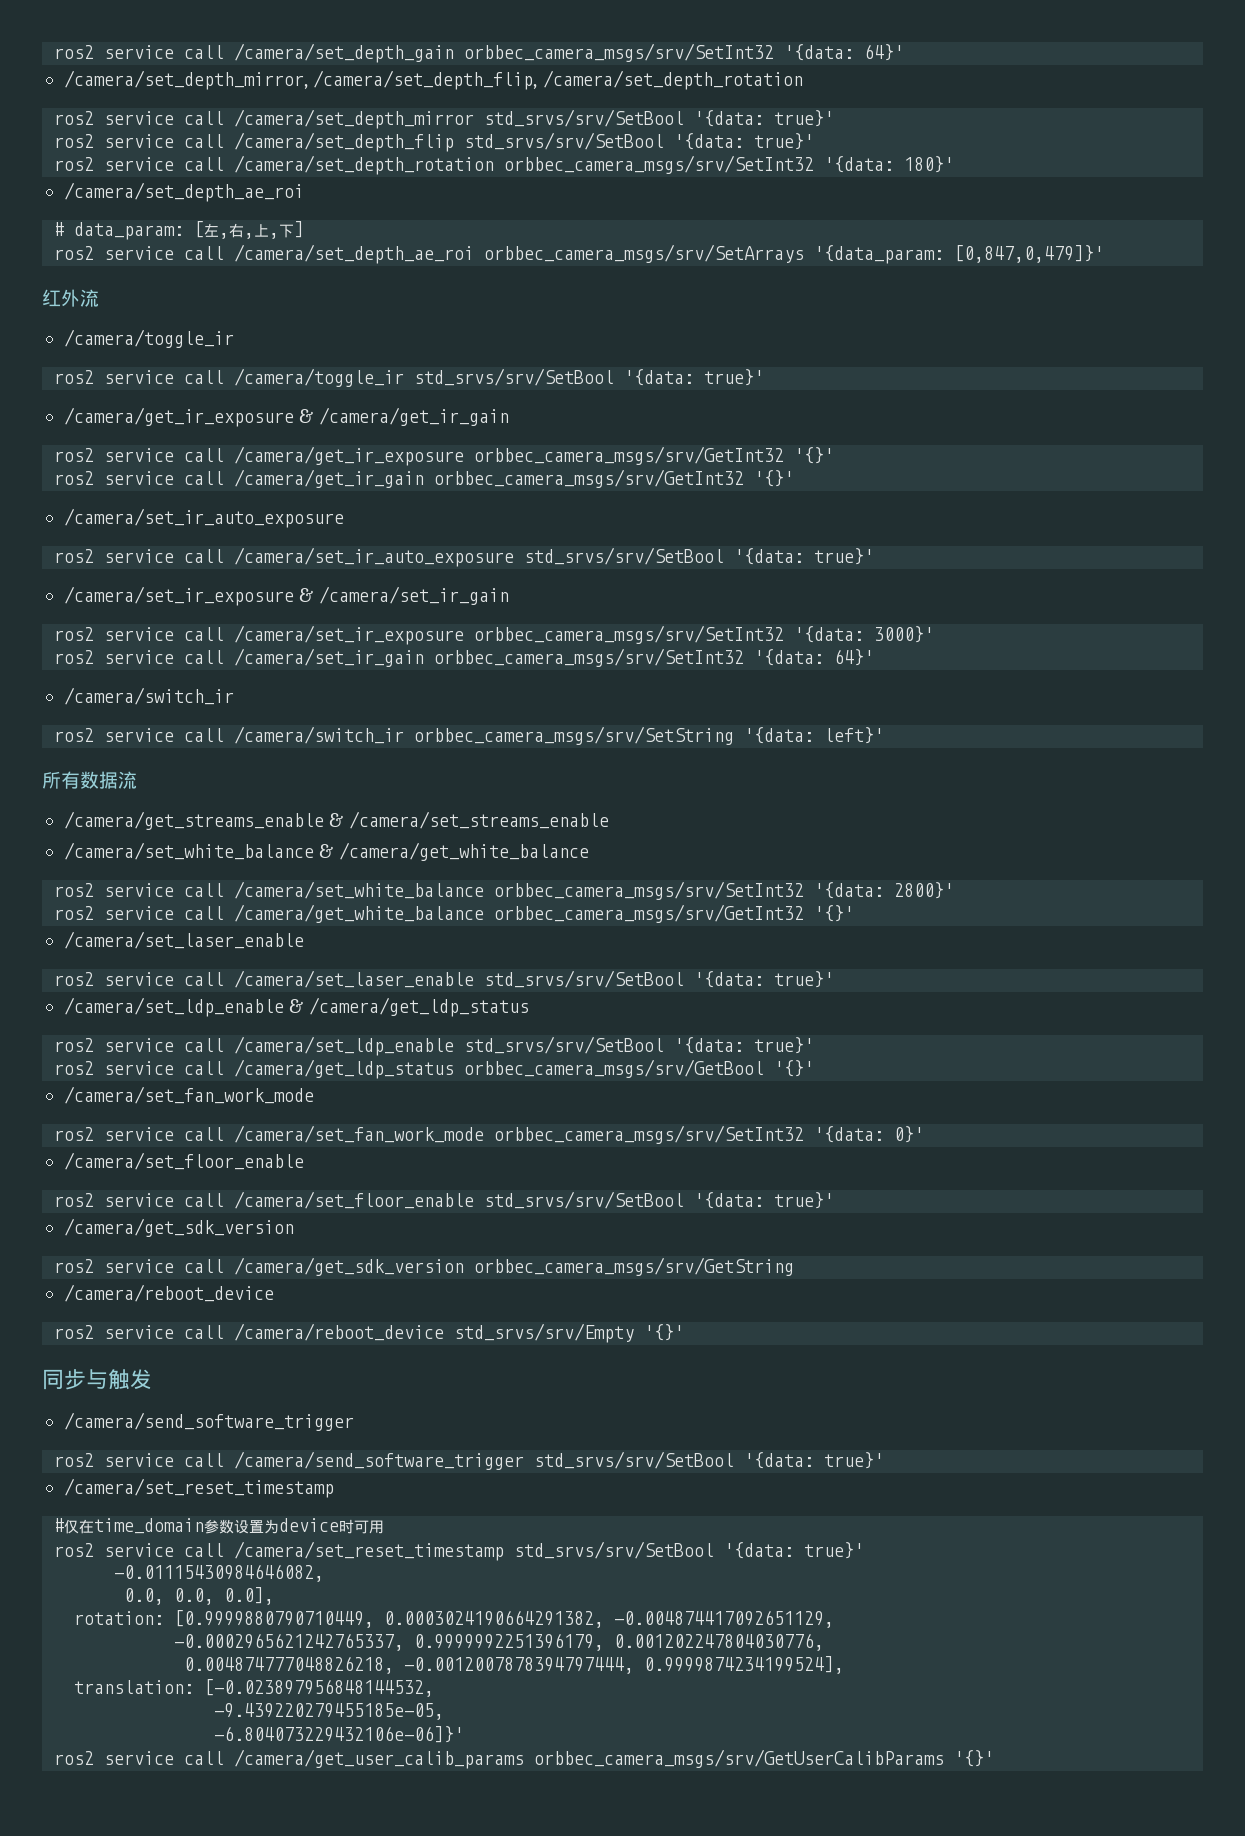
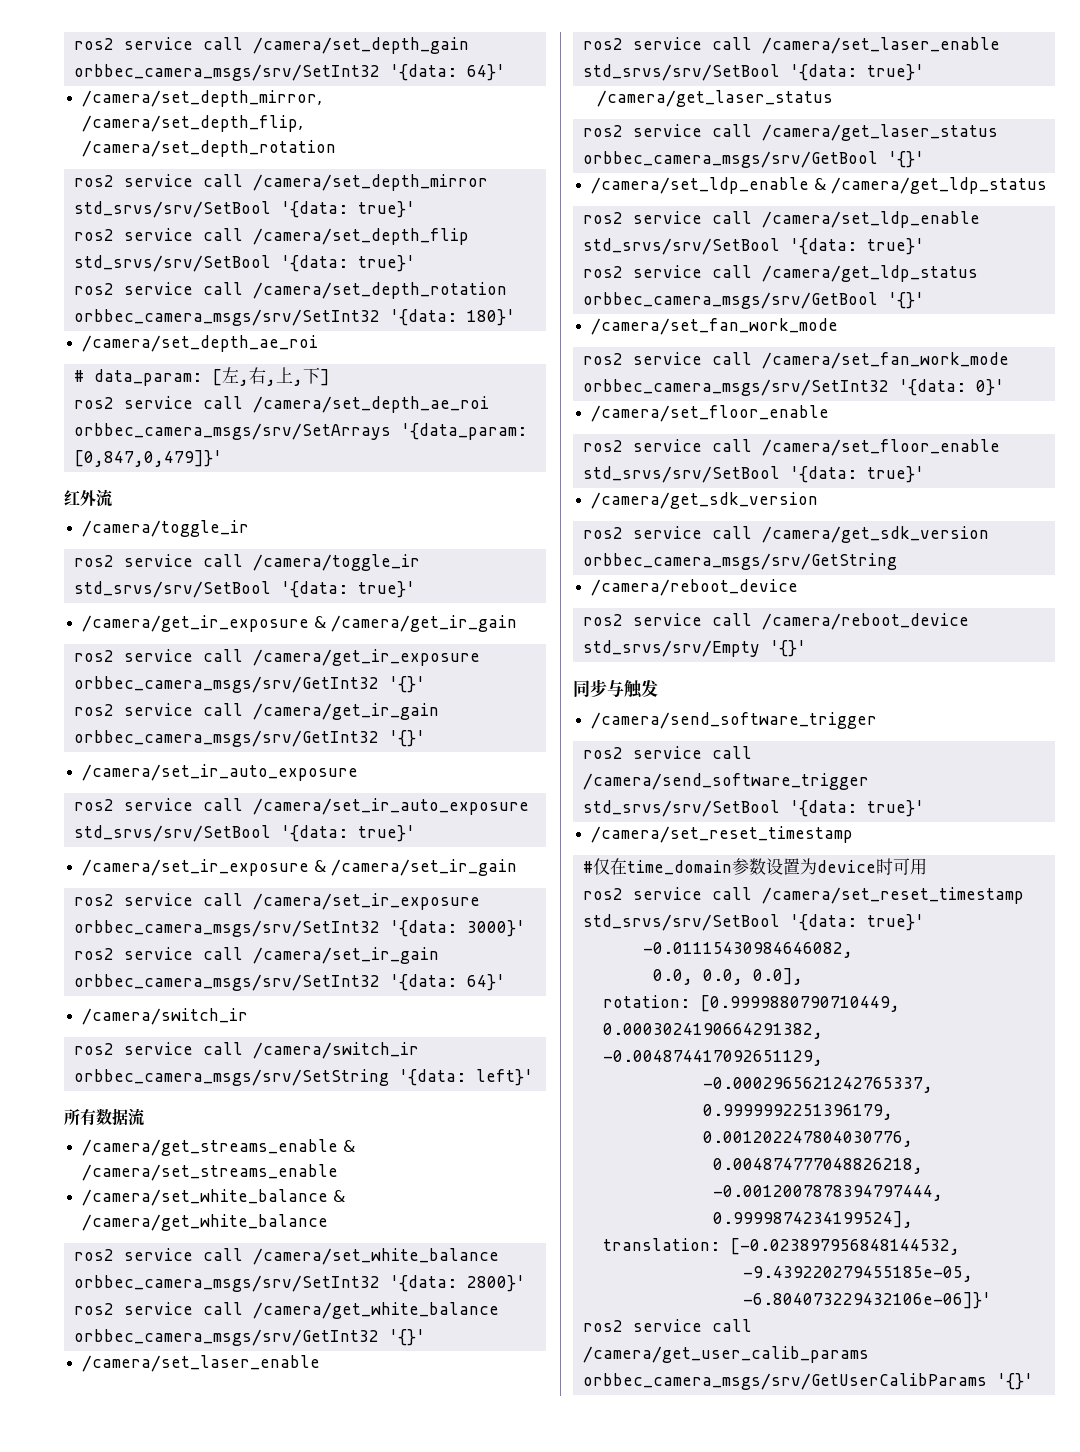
  ros2 service call /camera/set_laser_enable std_srvs/srv/SetBool '{data: true}'
+ /camera/get_laser_status
+ ros2 service call /camera/get_laser_status orbbec_camera_msgs/srv/GetBool '{}'

